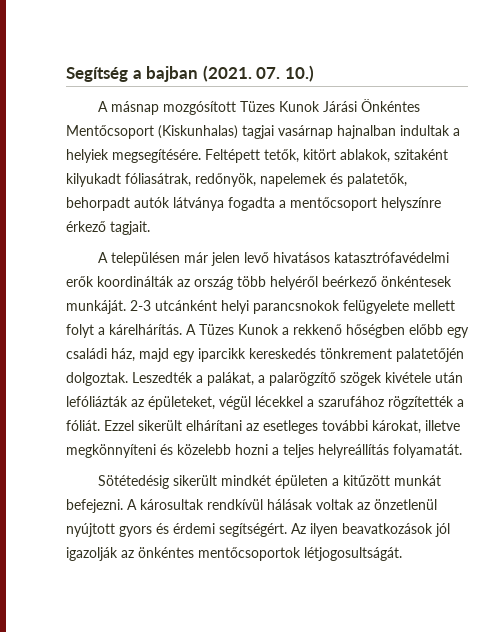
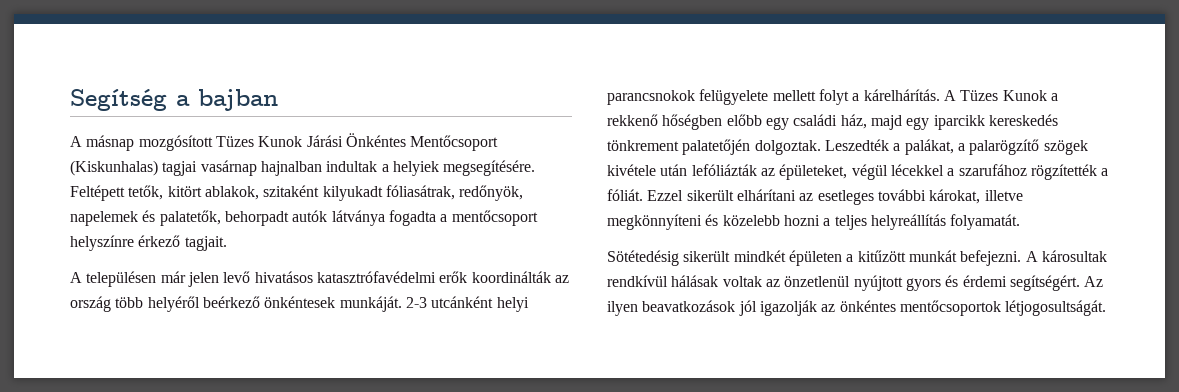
- Segítség a bajban (2021. 07. 10.)
+ Segítség a bajban

